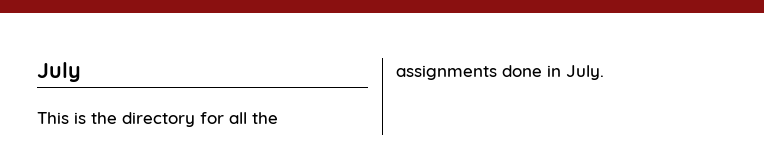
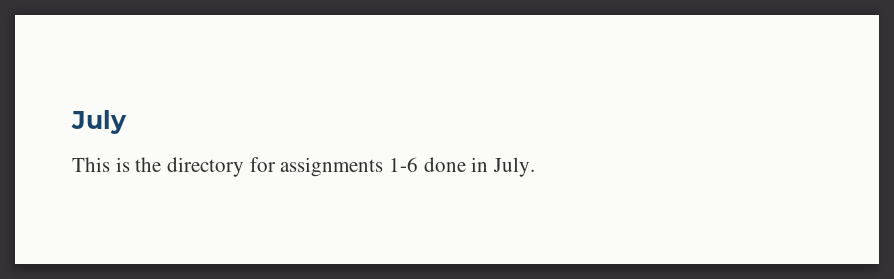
- This is the directory for all the assignments done in July.
+ This is the directory for assignments 1-6 done in July.

